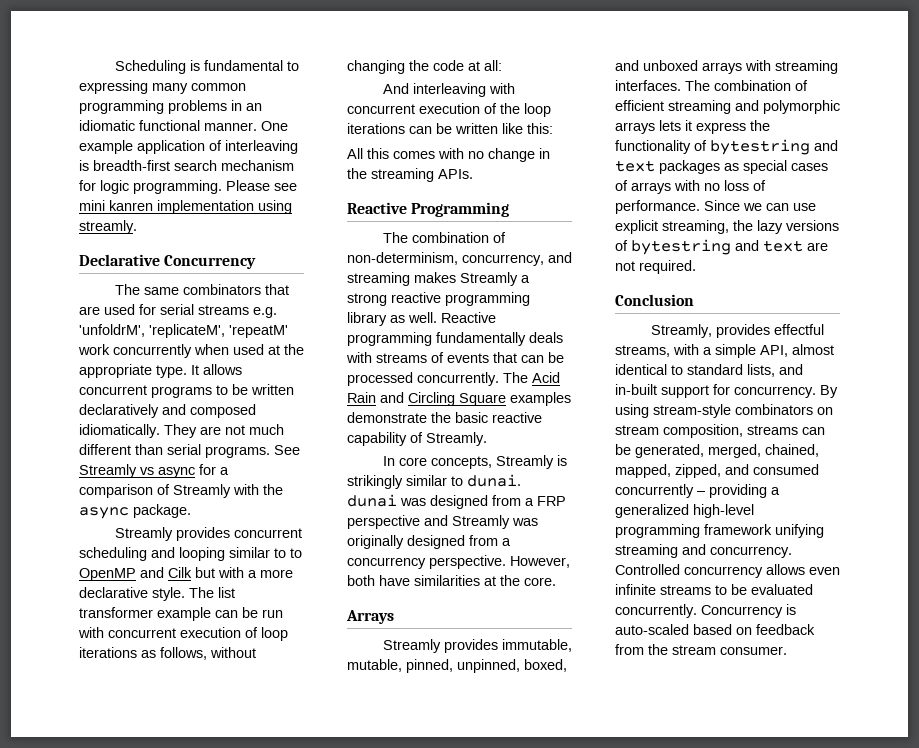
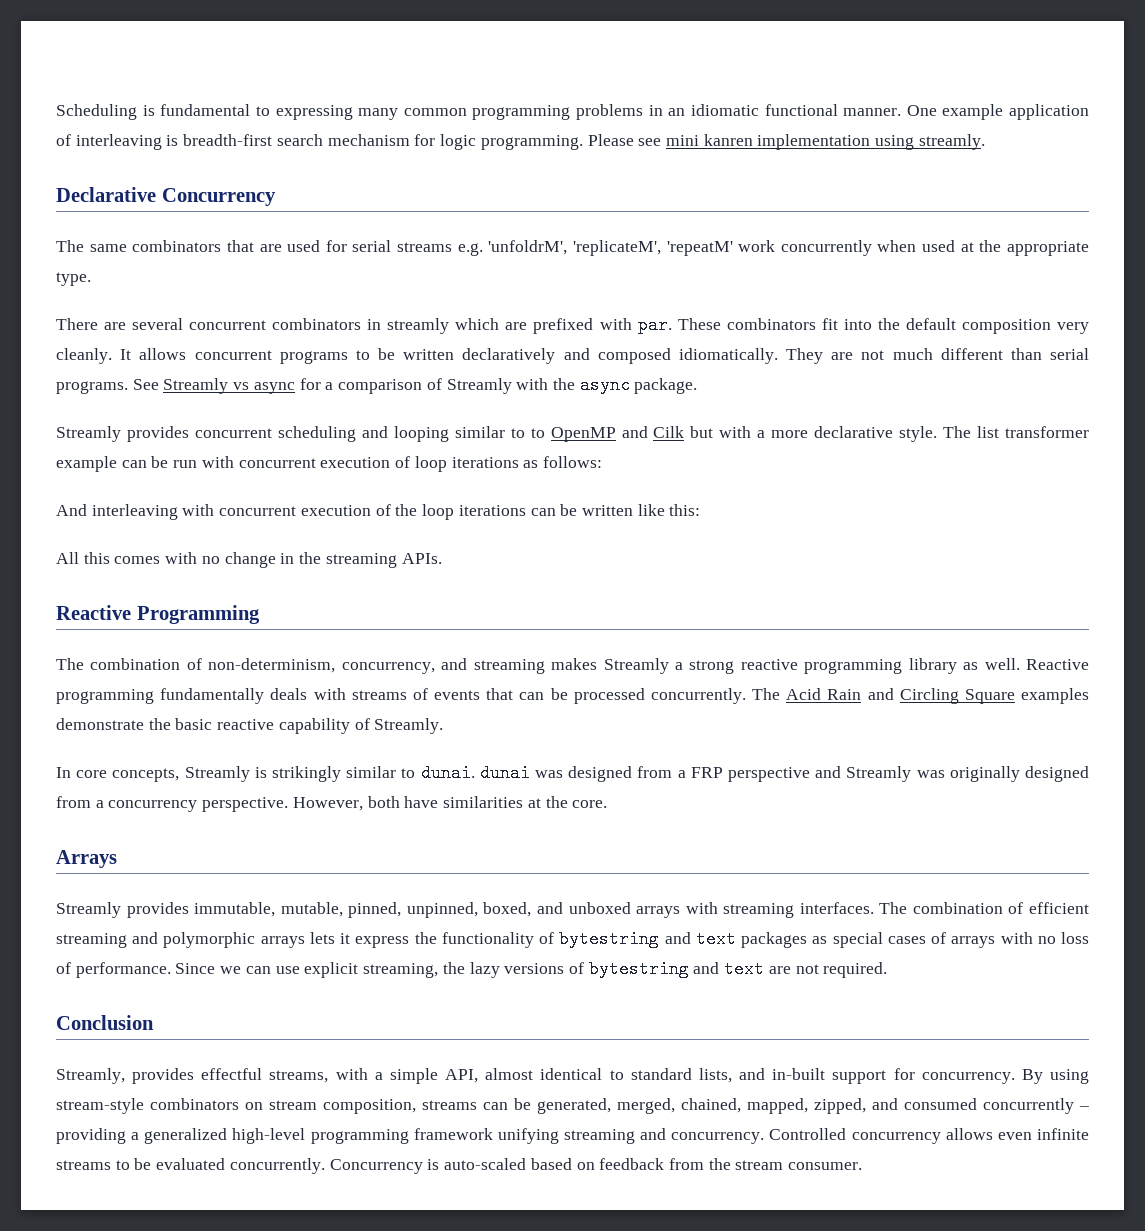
- The same combinators that are used for serial streams e.g. 'unfoldrM', 'replicateM', 'repeatM' work concurrently when used at the appropriate type. It allows concurrent programs to be written declaratively and composed idiomatically.
+ The same combinators that are used for serial streams e.g. 'unfoldrM', 'replicateM', 'repeatM' work concurrently when used at the appropriate type.
+ There are several concurrent combinators in streamly which are prefixed with par. These combinators fit into the default composition very cleanly. It allows concurrent programs to be written declaratively and composed idiomatically.
- The list transformer example can be run with concurrent execution of loop iterations as follows, without changing the code at all:
+ The list transformer example can be run with concurrent execution of loop iterations as follows:

